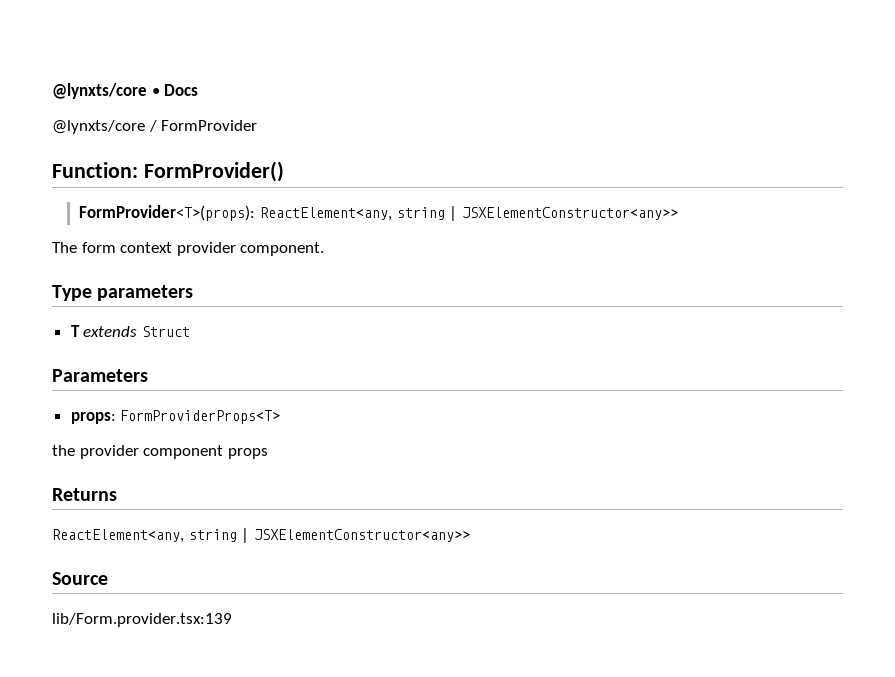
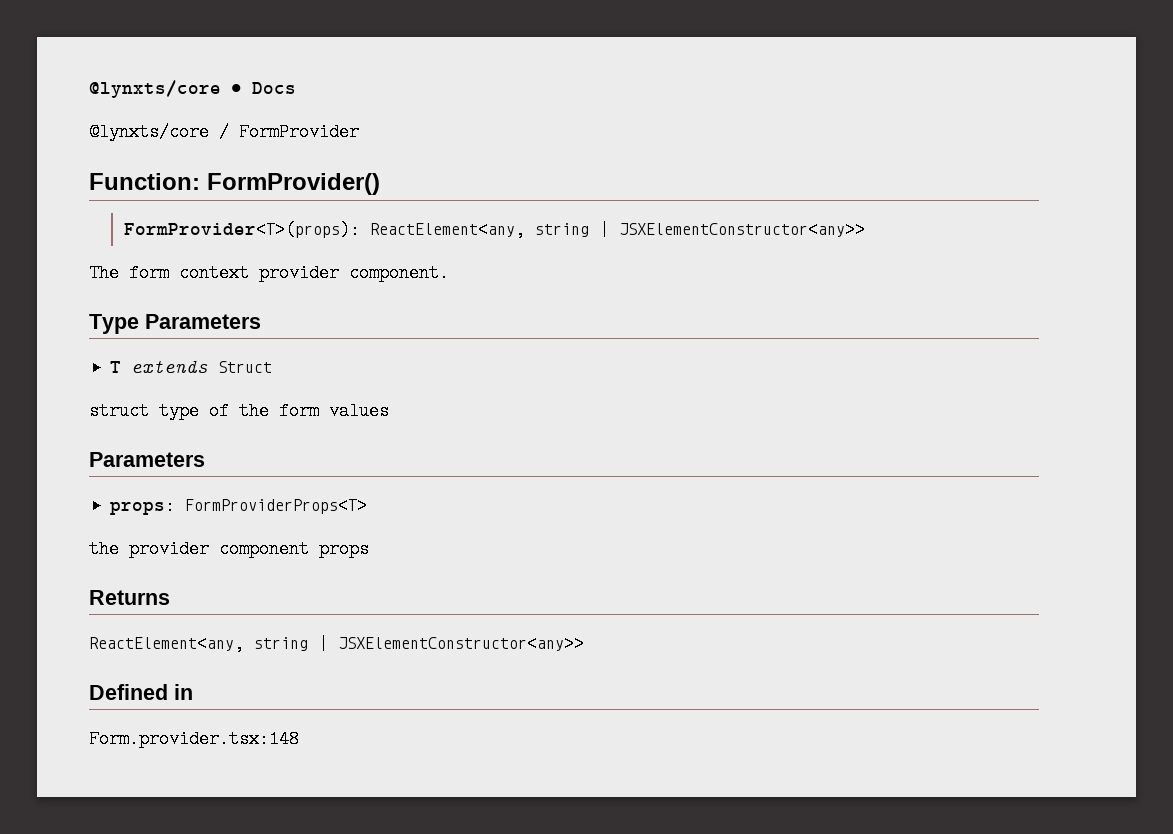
- Type parameters
+ Type Parameters
+ struct type of the form values
- Source
- lib/Form.provider.tsx:139
+ Defined in
+ Form.provider.tsx:148

